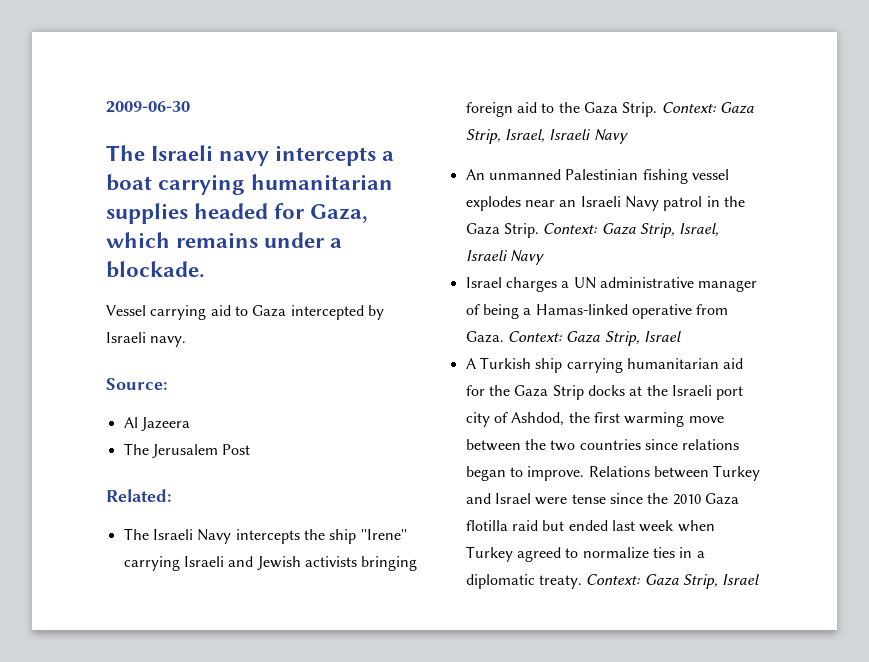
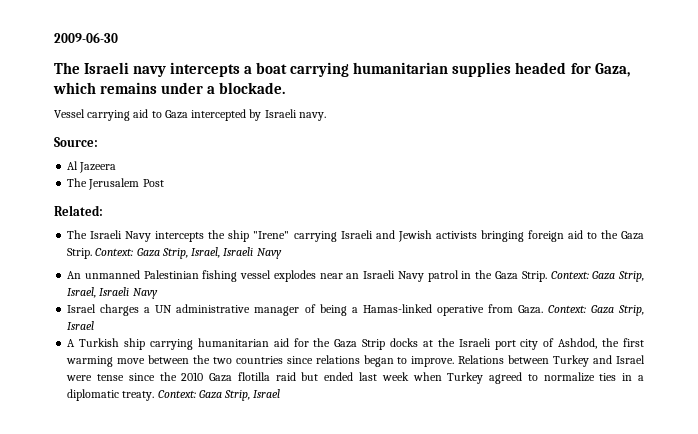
- The Israeli Navy intercepts the ship ''Irene'' carrying Israeli and Jewish activists bringing foreign aid to the Gaza Strip.
+ The Israeli Navy intercepts the ship "Irene" carrying Israeli and Jewish activists bringing foreign aid to the Gaza Strip.

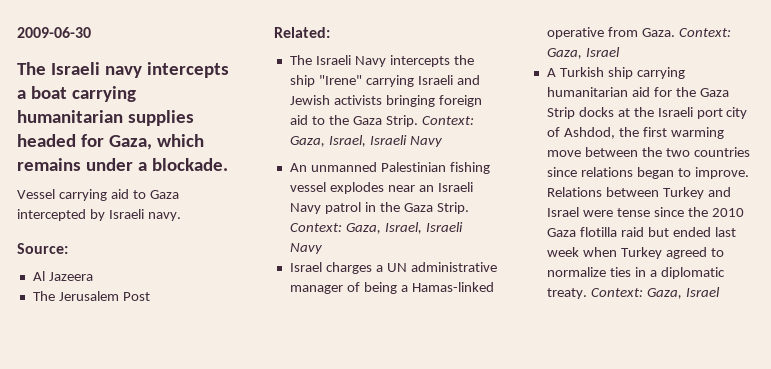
- The Israeli Navy intercepts the ship "Irene" carrying Israeli and Jewish activists bringing foreign aid to the Gaza Strip. Context: Gaza Strip, Israel, Israeli Navy
+ The Israeli Navy intercepts the ship "Irene" carrying Israeli and Jewish activists bringing foreign aid to the Gaza Strip. Context: Gaza, Israel, Israeli Navy
- An unmanned Palestinian fishing vessel explodes near an Israeli Navy patrol in the Gaza Strip. Context: Gaza Strip, Israel, Israeli Navy
+ An unmanned Palestinian fishing vessel explodes near an Israeli Navy patrol in the Gaza Strip. Context: Gaza, Israel, Israeli Navy
- Israel charges a UN administrative manager of being a Hamas-linked operative from Gaza. Context: Gaza Strip, Israel
+ Israel charges a UN administrative manager of being a Hamas-linked operative from Gaza. Context: Gaza, Israel
- Relations between Turkey and Israel were tense since the 2010 Gaza flotilla raid but ended last week when Turkey agreed to normalize ties in a diplomatic treaty. Context: Gaza Strip, Israel
+ Relations between Turkey and Israel were tense since the 2010 Gaza flotilla raid but ended last week when Turkey agreed to normalize ties in a diplomatic treaty. Context: Gaza, Israel

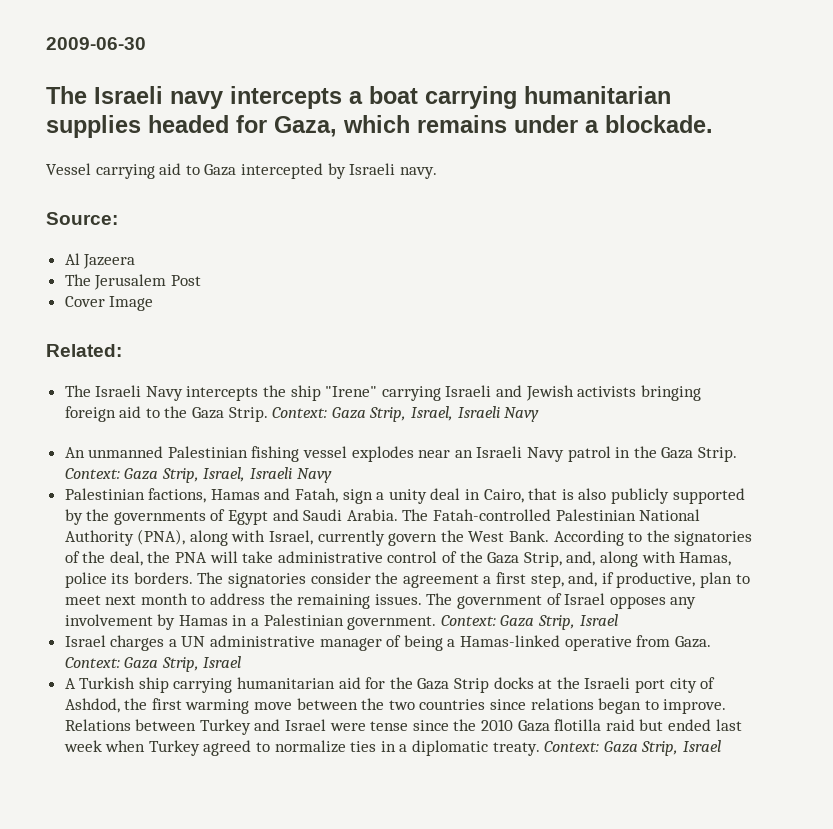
+ Cover Image
- The Israeli Navy intercepts the ship "Irene" carrying Israeli and Jewish activists bringing foreign aid to the Gaza Strip. Context: Gaza, Israel, Israeli Navy
+ The Israeli Navy intercepts the ship "Irene" carrying Israeli and Jewish activists bringing foreign aid to the Gaza Strip. Context: Gaza Strip, Israel, Israeli Navy
- An unmanned Palestinian fishing vessel explodes near an Israeli Navy patrol in the Gaza Strip. Context: Gaza, Israel, Israeli Navy
+ An unmanned Palestinian fishing vessel explodes near an Israeli Navy patrol in the Gaza Strip. Context: Gaza Strip, Israel, Israeli Navy
+ Palestinian factions, Hamas and Fatah, sign a unity deal in Cairo, that is also publicly supported by the governments of Egypt and Saudi Arabia. The Fatah-controlled Palestinian National Authority (PNA), along with Israel, currently govern the West Bank. According to the signatories of the deal, the PNA will take administrative control of the Gaza Strip, and, along with Hamas, police its borders. The signatories consider the agreement a first step, and, if productive, plan to meet next month to address the remaining issues. The government of Israel opposes any involvement by Hamas in a Palestinian government. Context: Gaza Strip, Israel
- Israel charges a UN administrative manager of being a Hamas-linked operative from Gaza. Context: Gaza, Israel
+ Israel charges a UN administrative manager of being a Hamas-linked operative from Gaza. Context: Gaza Strip, Israel
- Relations between Turkey and Israel were tense since the 2010 Gaza flotilla raid but ended last week when Turkey agreed to normalize ties in a diplomatic treaty. Context: Gaza, Israel
+ Relations between Turkey and Israel were tense since the 2010 Gaza flotilla raid but ended last week when Turkey agreed to normalize ties in a diplomatic treaty. Context: Gaza Strip, Israel

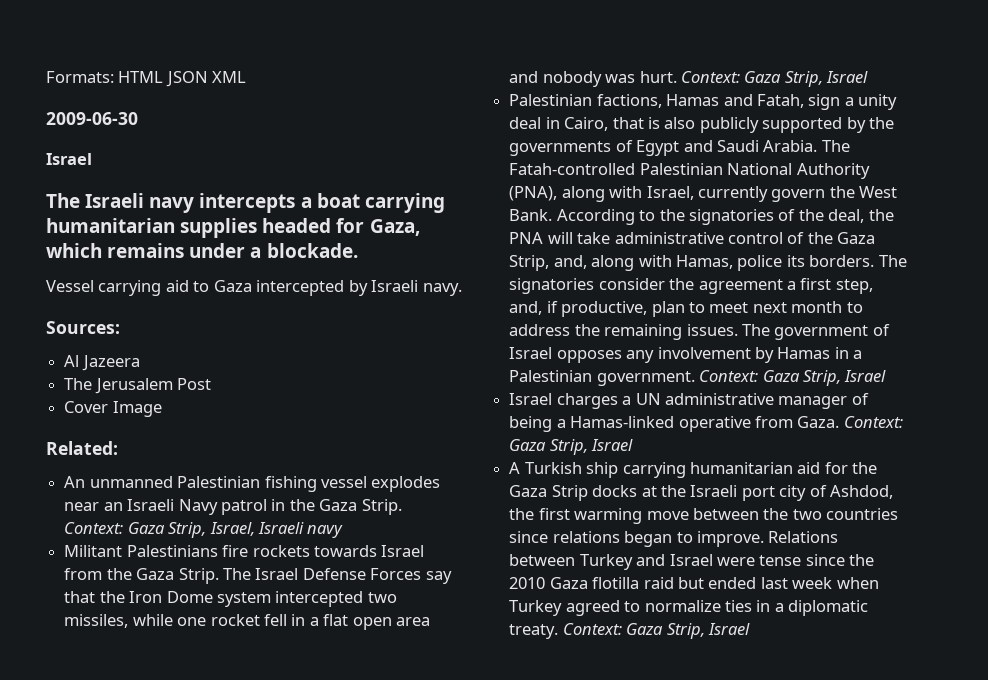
+ Formats: HTML JSON XML
  2009-06-30
+ Israel
- Source:
+ Sources:
- The Israeli Navy intercepts the ship "Irene" carrying Israeli and Jewish activists bringing foreign aid to the Gaza Strip. Context: Gaza Strip, Israel, Israeli Navy
- An unmanned Palestinian fishing vessel explodes near an Israeli Navy patrol in the Gaza Strip. Context: Gaza Strip, Israel, Israeli Navy
+ An unmanned Palestinian fishing vessel explodes near an Israeli Navy patrol in the Gaza Strip. Context: Gaza Strip, Israel, Israeli navy
+ Militant Palestinians fire rockets towards Israel from the Gaza Strip. The Israel Defense Forces say that the Iron Dome system intercepted two missiles, while one rocket fell in a flat open area and nobody was hurt. Context: Gaza Strip, Israel

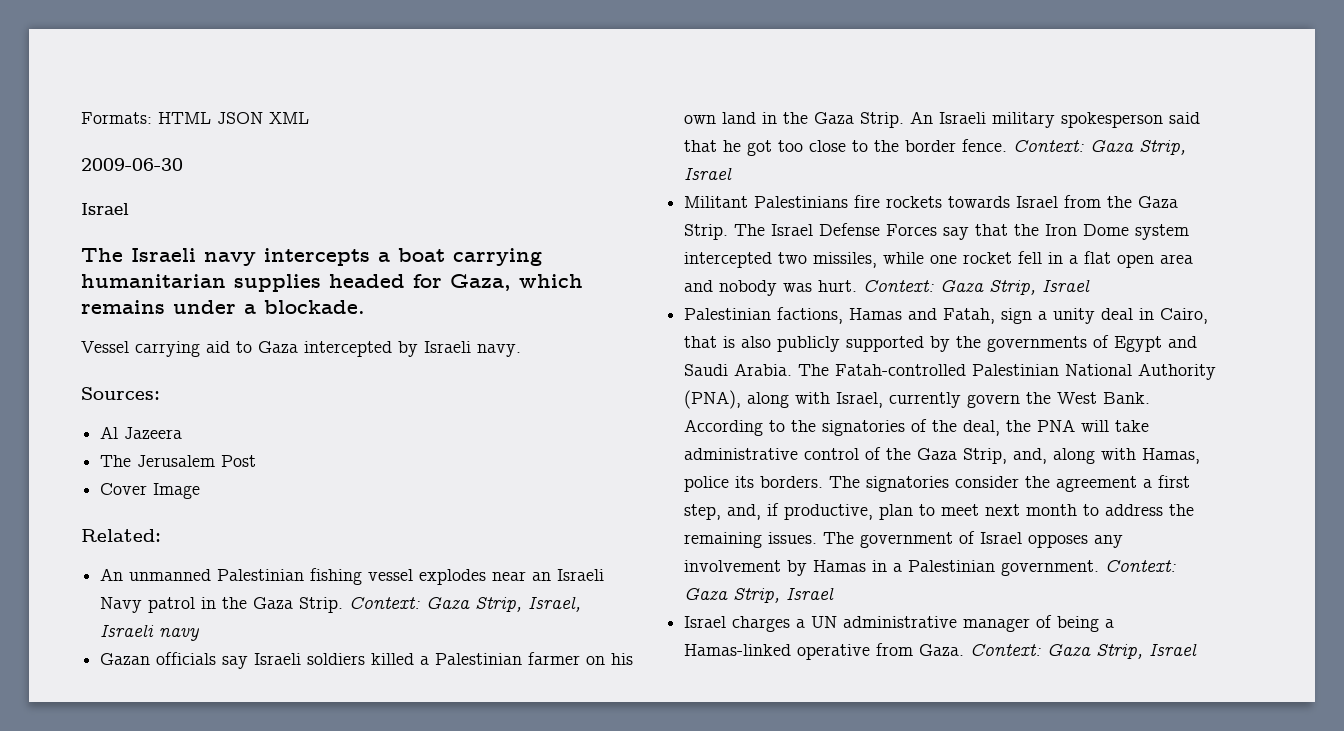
+ Gazan officials say Israeli soldiers killed a Palestinian farmer on his own land in the Gaza Strip. An Israeli military spokesperson said that he got too close to the border fence. Context: Gaza Strip, Israel
- A Turkish ship carrying humanitarian aid for the Gaza Strip docks at the Israeli port city of Ashdod, the first warming move between the two countries since relations began to improve. Relations between Turkey and Israel were tense since the 2010 Gaza flotilla raid but ended last week when Turkey agreed to normalize ties in a diplomatic treaty. Context: Gaza Strip, Israel

